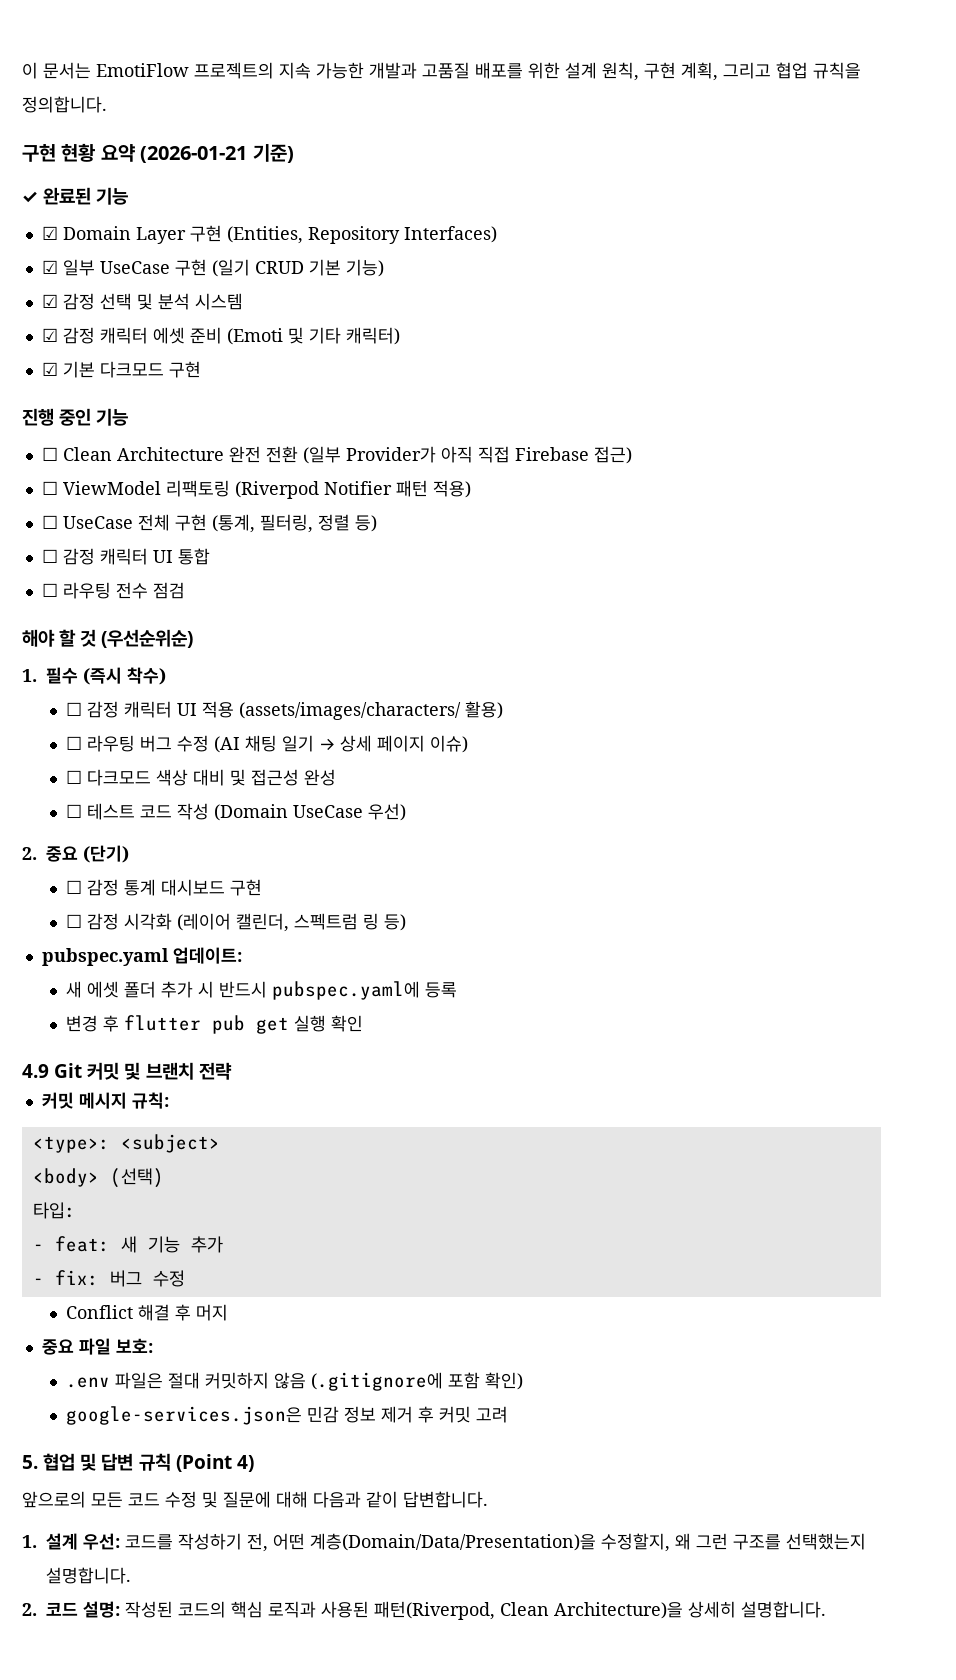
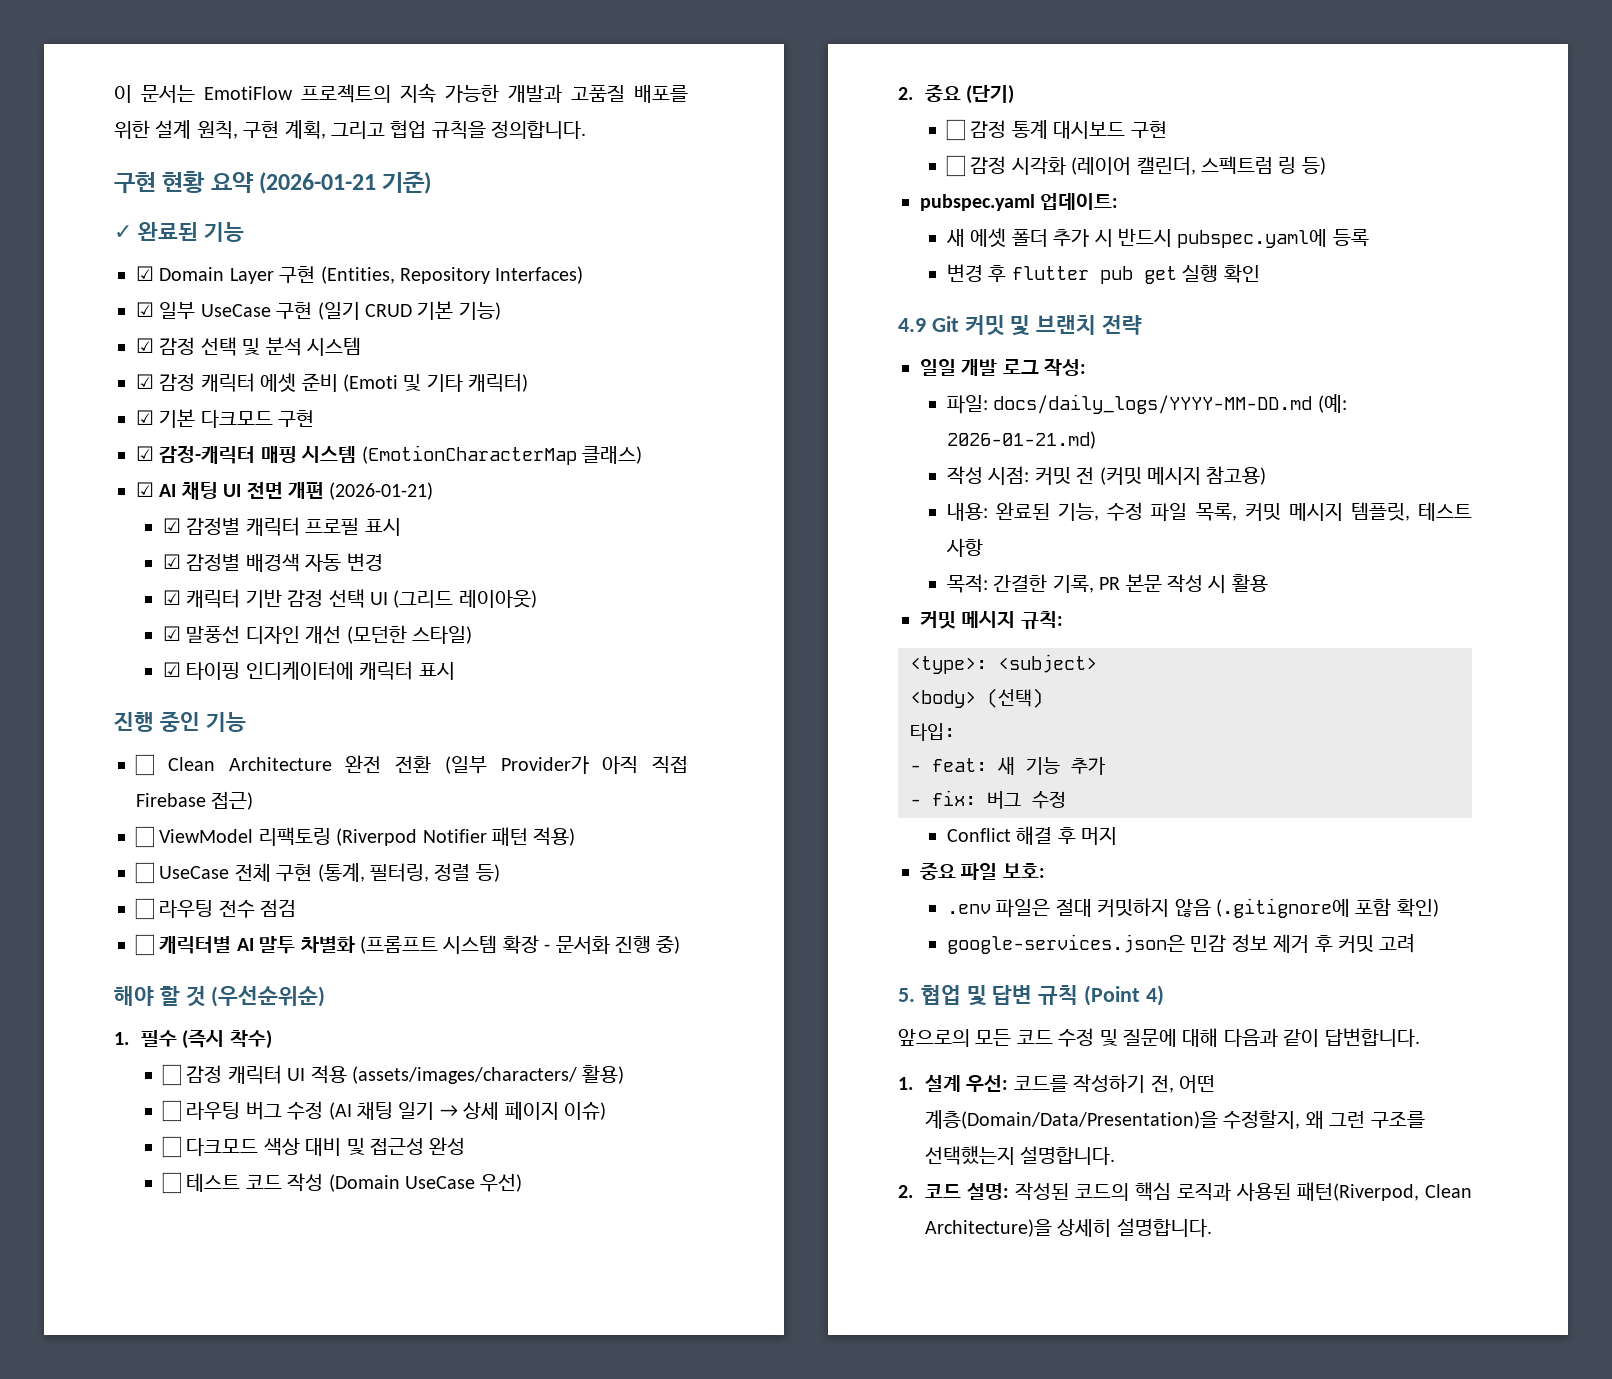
+ ☑ 감정-캐릭터 매핑 시스템 (EmotionCharacterMap 클래스)
+ ☑ AI 채팅 UI 전면 개편 (2026-01-21)
+ ☑ 감정별 캐릭터 프로필 표시
+ ☑ 감정별 배경색 자동 변경
+ ☑ 캐릭터 기반 감정 선택 UI (그리드 레이아웃)
+ ☑ 말풍선 디자인 개선 (모던한 스타일)
+ ☑ 타이핑 인디케이터에 캐릭터 표시
- ☐ 감정 캐릭터 UI 통합
+ ☐ 캐릭터별 AI 말투 차별화 (프롬프트 시스템 확장 - 문서화 진행 중)
+ 일일 개발 로그 작성:
+ 파일: docs/daily_logs/YYYY-MM-DD.md (예: 2026-01-21.md)
+ 작성 시점: 커밋 전 (커밋 메시지 참고용)
+ 내용: 완료된 기능, 수정 파일 목록, 커밋 메시지 템플릿, 테스트 사항
+ 목적: 간결한 기록, PR 본문 작성 시 활용

